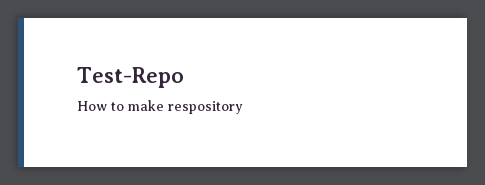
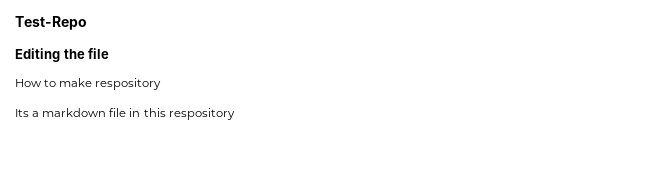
+ Editing the file
+ Its a markdown file in this respository

